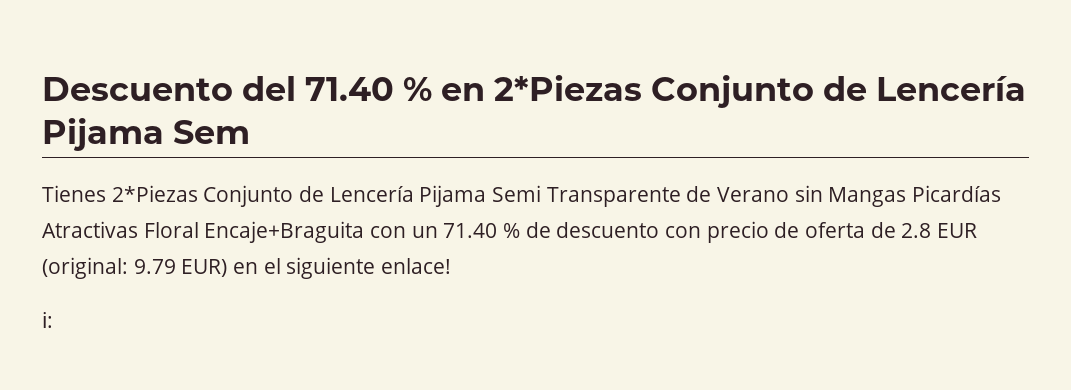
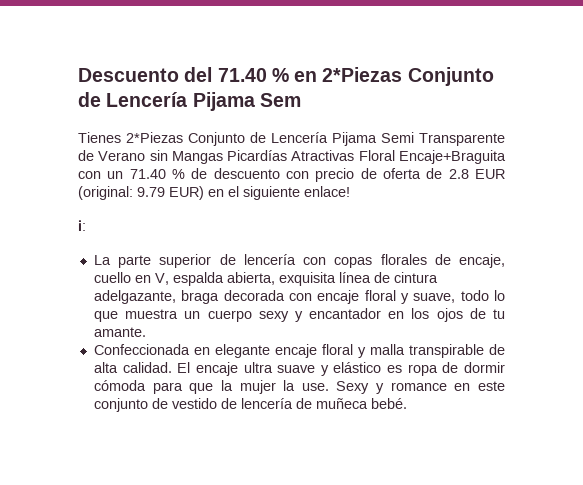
+ La parte superior de lencería con copas florales de encaje, cuello en V, espalda abierta, exquisita línea de cintura adelgazante, braga decorada con encaje floral y suave, todo lo que muestra un cuerpo sexy y encantador en los ojos de tu amante.
+ Confeccionada en elegante encaje floral y malla transpirable de alta calidad. El encaje ultra suave y elástico es ropa de dormir cómoda para que la mujer la use. Sexy y romance en este conjunto de vestido de lencería de muñeca bebé.

